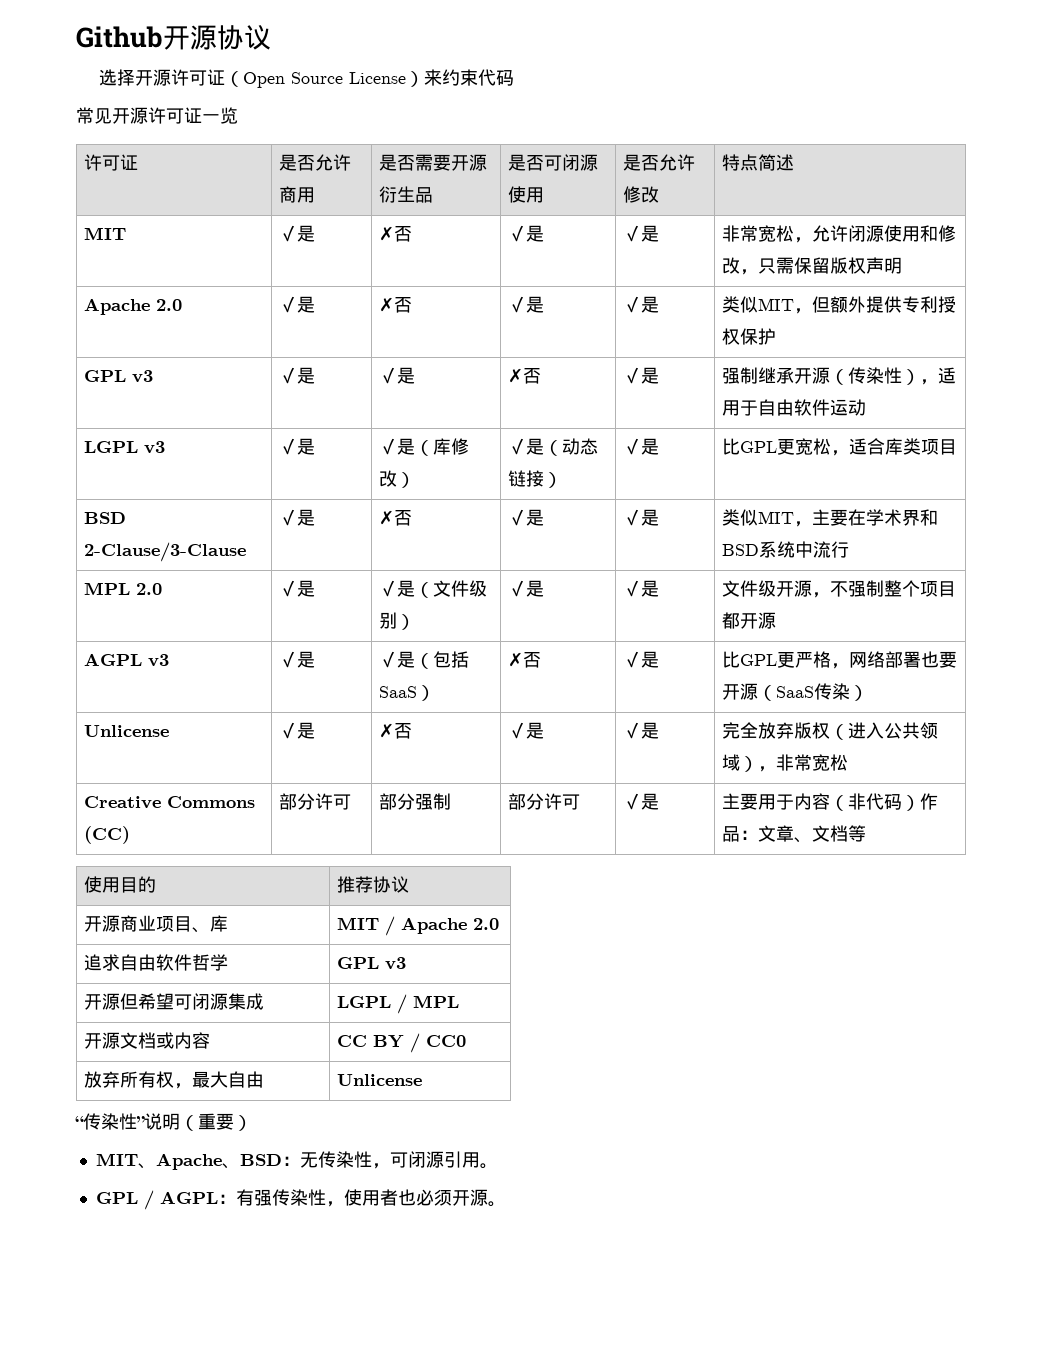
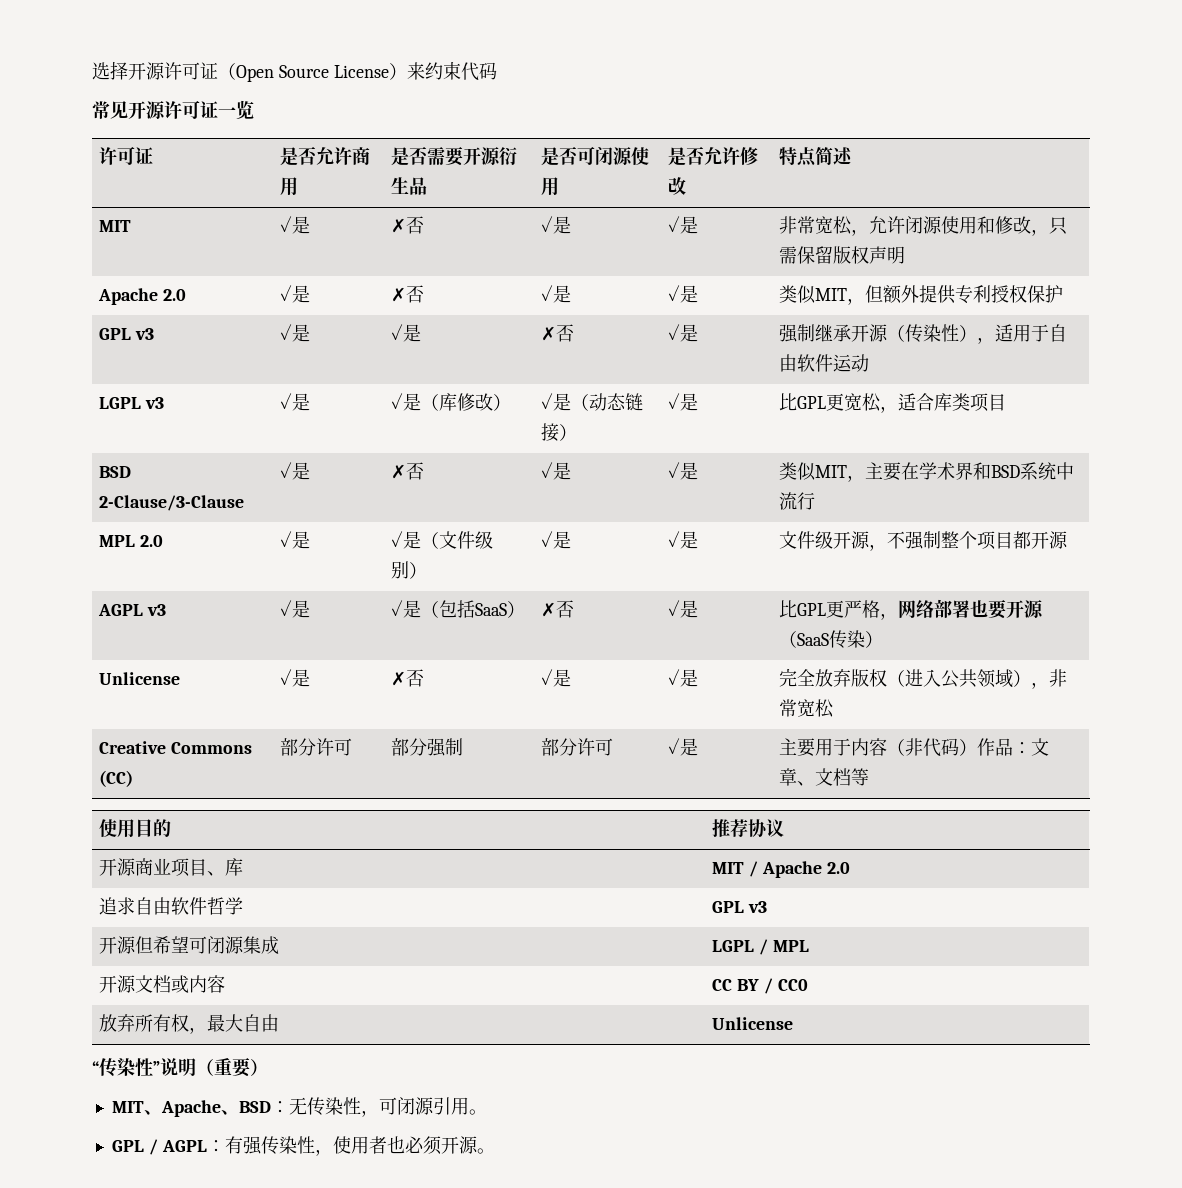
- Github开源协议

